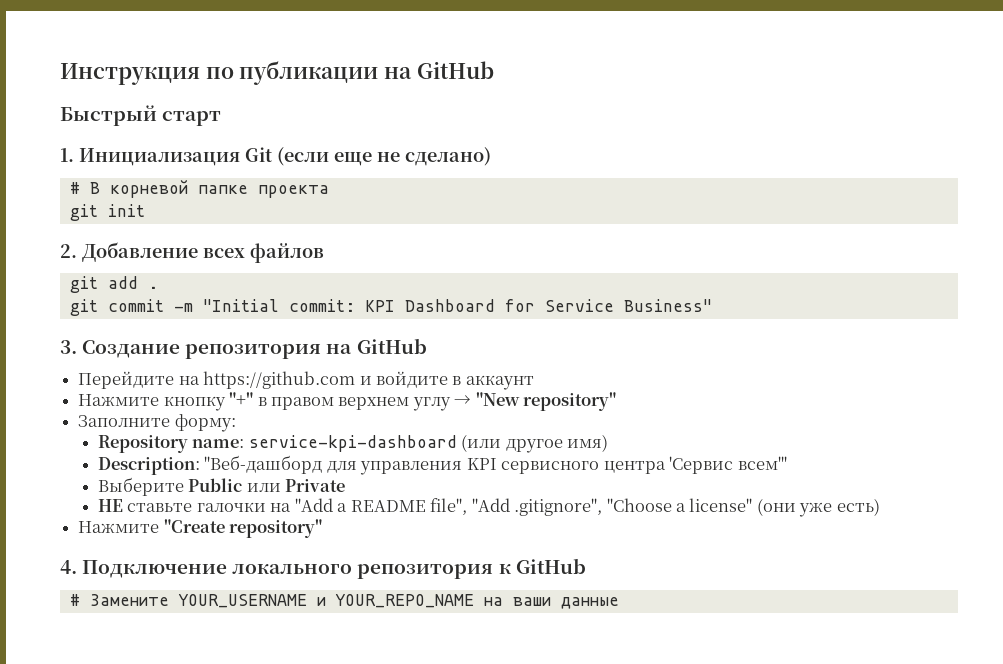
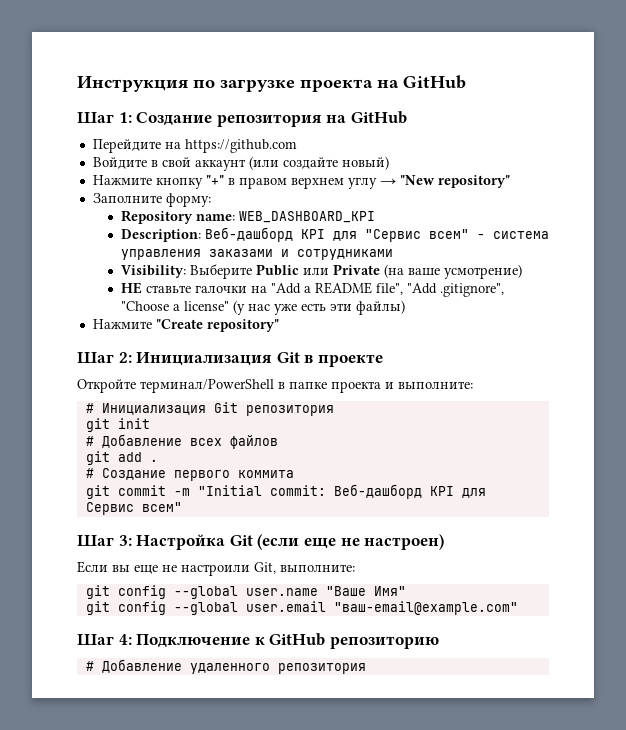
- Инструкция по публикации на GitHub
- Быстрый старт
- 1. Инициализация Git (если еще не сделано)
- # В корневой папке проекта
- git init
- 2. Добавление всех файлов
- git add .
- git commit -m "Initial commit: KPI Dashboard for Service Business"
- 3. Создание репозитория на GitHub
+ Инструкция по загрузке проекта на GitHub
+ Шаг 1: Создание репозитория на GitHub
- Перейдите на https://github.com и войдите в аккаунт
+ Перейдите на https://github.com
+ Войдите в свой аккаунт (или создайте новый)
- Repository name: service-kpi-dashboard (или другое имя)
- Description: "Веб-дашборд для управления KPI сервисного центра 'Сервис всем'"
- Выберите Public или Private
+ Repository name: WEB_DASHBOARD_KPI
+ Description: Веб-дашборд KPI для "Сервис всем" - система управления заказами и сотрудниками
+ Visibility: Выберите Public или Private (на ваше усмотрение)
- НЕ ставьте галочки на "Add a README file", "Add .gitignore", "Choose a license" (они уже есть)
+ НЕ ставьте галочки на "Add a README file", "Add .gitignore", "Choose a license" (у нас уже есть эти файлы)
  Нажмите "Create repository"
- 4. Подключение локального репозитория к GitHub
- # Замените YOUR_USERNAME и YOUR_REPO_NAME на ваши данные
+ Шаг 2: Инициализация Git в проекте
+ Откройте терминал/PowerShell в папке проекта и выполните:
+ # Инициализация Git репозитория
+ git init
+ # Добавление всех файлов
+ git add .
+ # Создание первого коммита
+ git commit -m "Initial commit: Веб-дашборд KPI для Сервис всем"
+ Шаг 3: Настройка Git (если еще не настроен)
+ Если вы еще не настроили Git, выполните:
+ git config --global user.name "Ваше Имя"
+ git config --global user.email "ваш-email@example.com"
+ Шаг 4: Подключение к GitHub репозиторию
+ # Добавление удаленного репозитория

